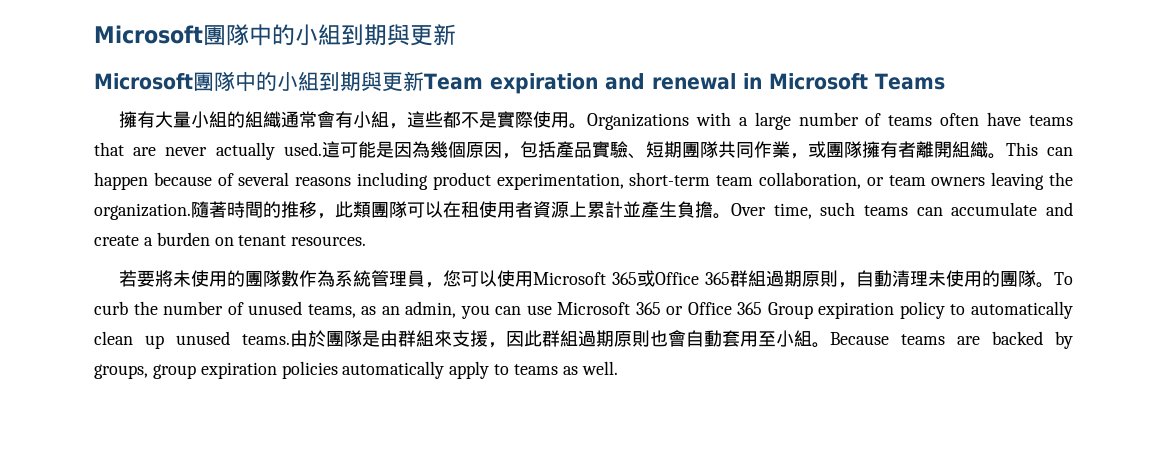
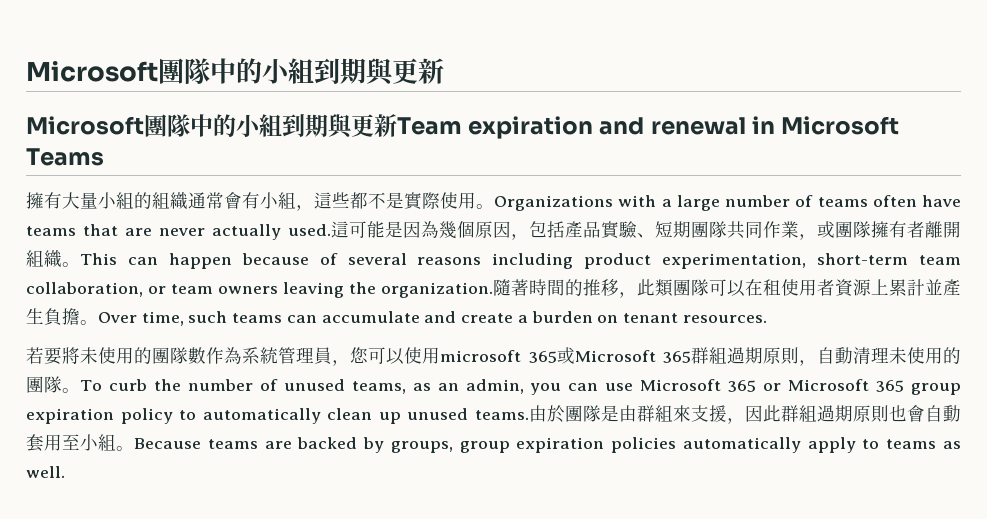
- 若要將未使用的團隊數作為系統管理員，您可以使用Microsoft 365或Office 365群組過期原則，自動清理未使用的團隊。
+ 若要將未使用的團隊數作為系統管理員，您可以使用microsoft 365或Microsoft 365群組過期原則，自動清理未使用的團隊。
- To curb the number of unused teams, as an admin, you can use Microsoft 365 or Office 365 Group expiration policy to automatically clean up unused teams.
+ To curb the number of unused teams, as an admin, you can use Microsoft 365 or Microsoft 365 group expiration policy to automatically clean up unused teams.

